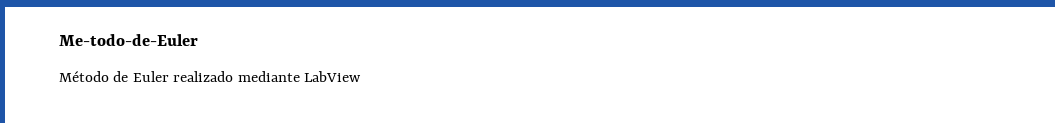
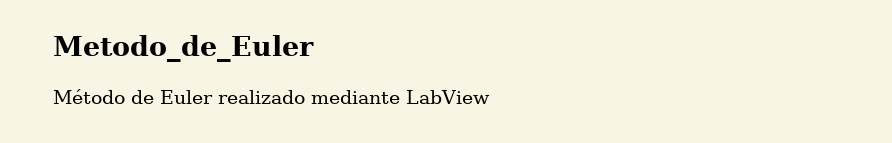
- Me-todo-de-Euler
+ Metodo_de_Euler

